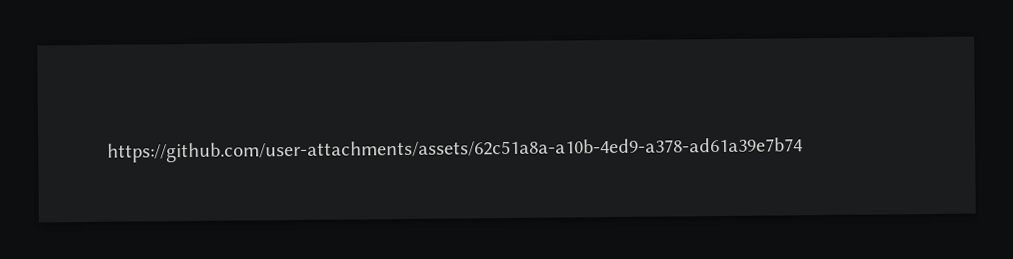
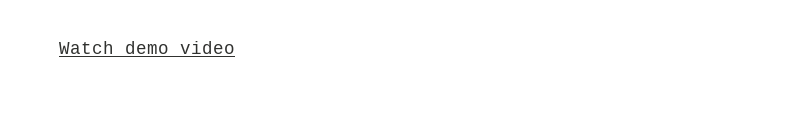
- https://github.com/user-attachments/assets/62c51a8a-a10b-4ed9-a378-ad61a39e7b74
+ Watch demo video

